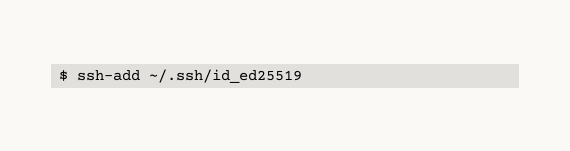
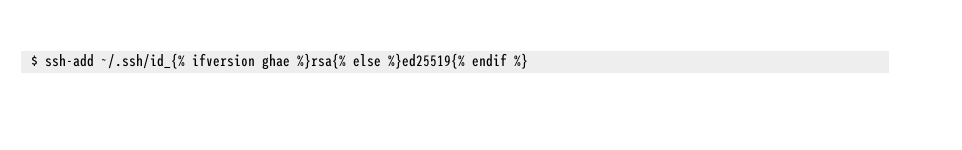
- $ ssh-add ~/.ssh/id_ed25519
+ $ ssh-add ~/.ssh/id_{% ifversion ghae %}rsa{% else %}ed25519{% endif %}

